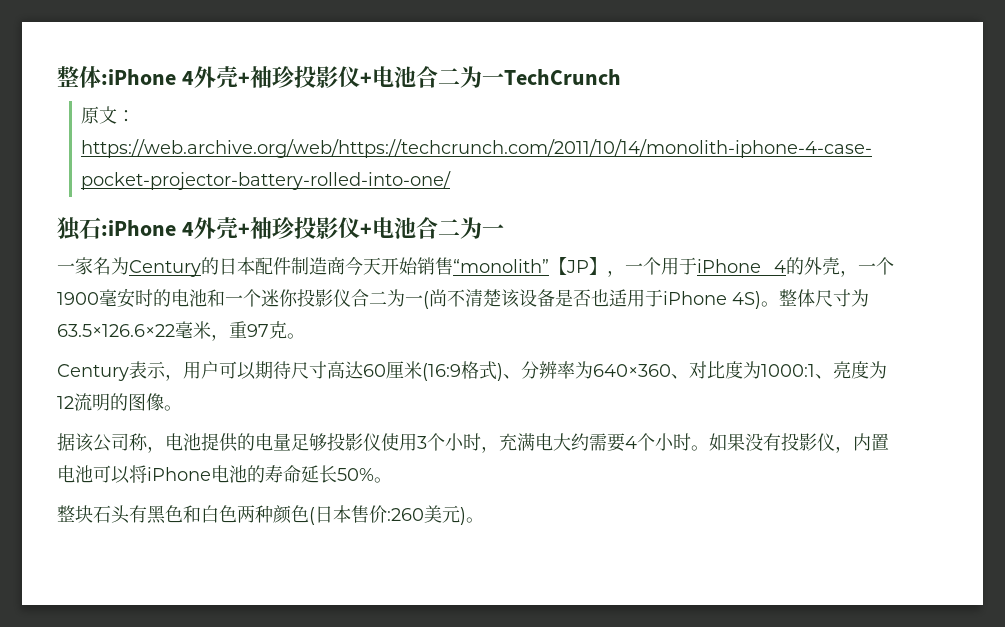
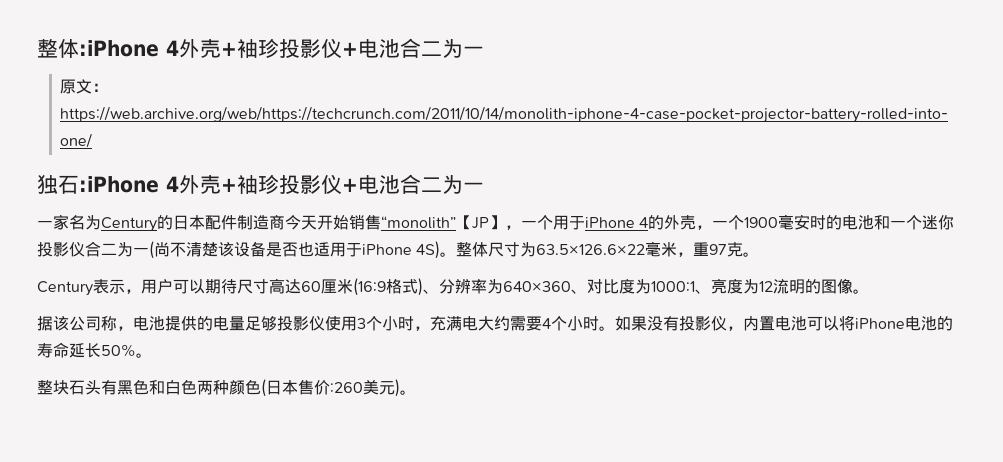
- 整体:iPhone 4外壳+袖珍投影仪+电池合二为一TechCrunch
+ 整体:iPhone 4外壳+袖珍投影仪+电池合二为一

